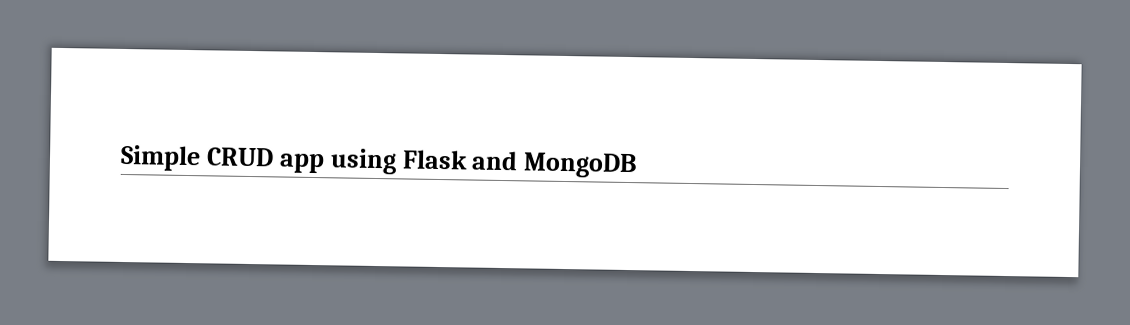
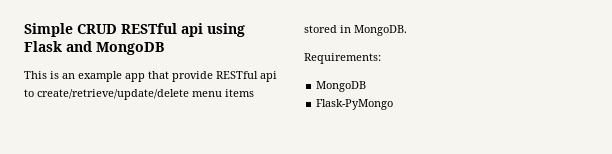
- Simple CRUD app using Flask and MongoDB
+ Simple CRUD RESTful api using Flask and MongoDB
+ This is an example app that provide RESTful api to create/retrieve/update/delete menu items stored in MongoDB.
+ Requirements:
+ MongoDB
+ Flask-PyMongo

